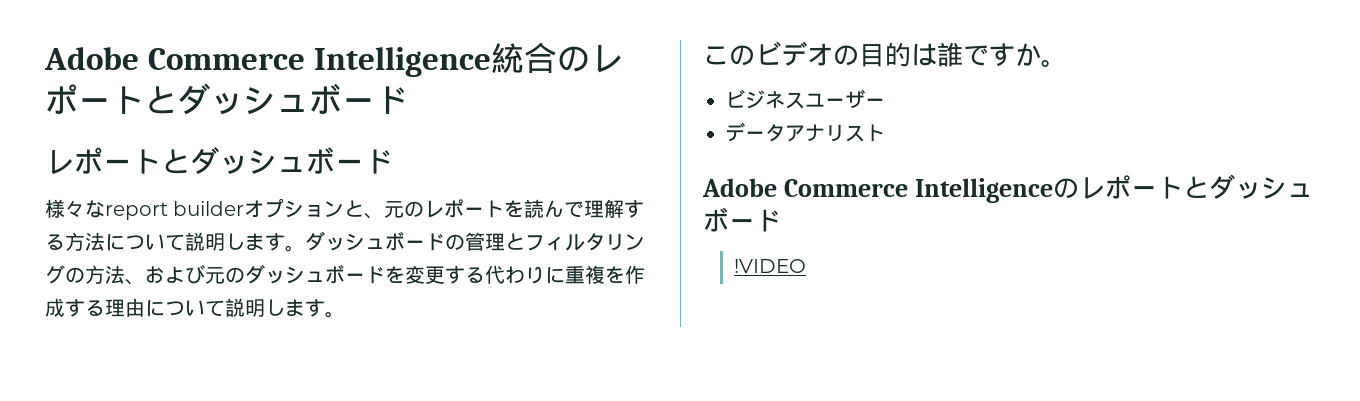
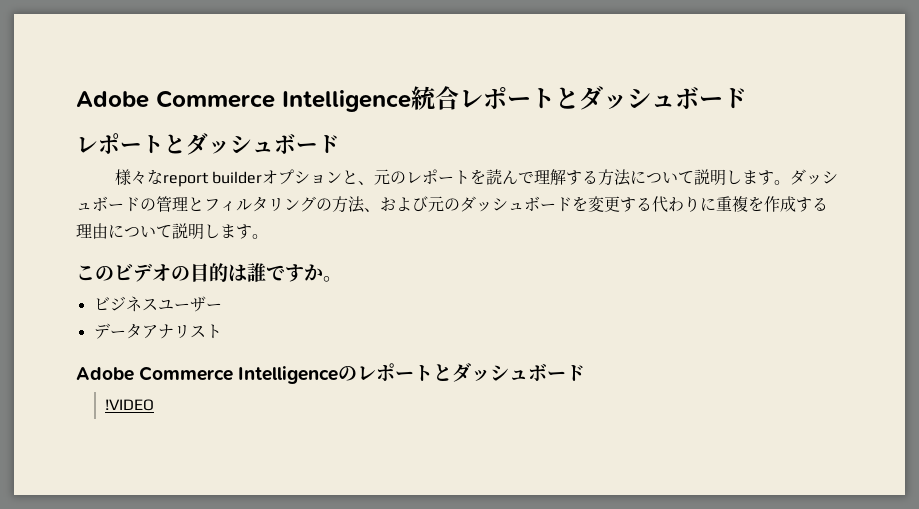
- Adobe Commerce Intelligence統合のレポートとダッシュボード
+ Adobe Commerce Intelligence統合レポートとダッシュボード

